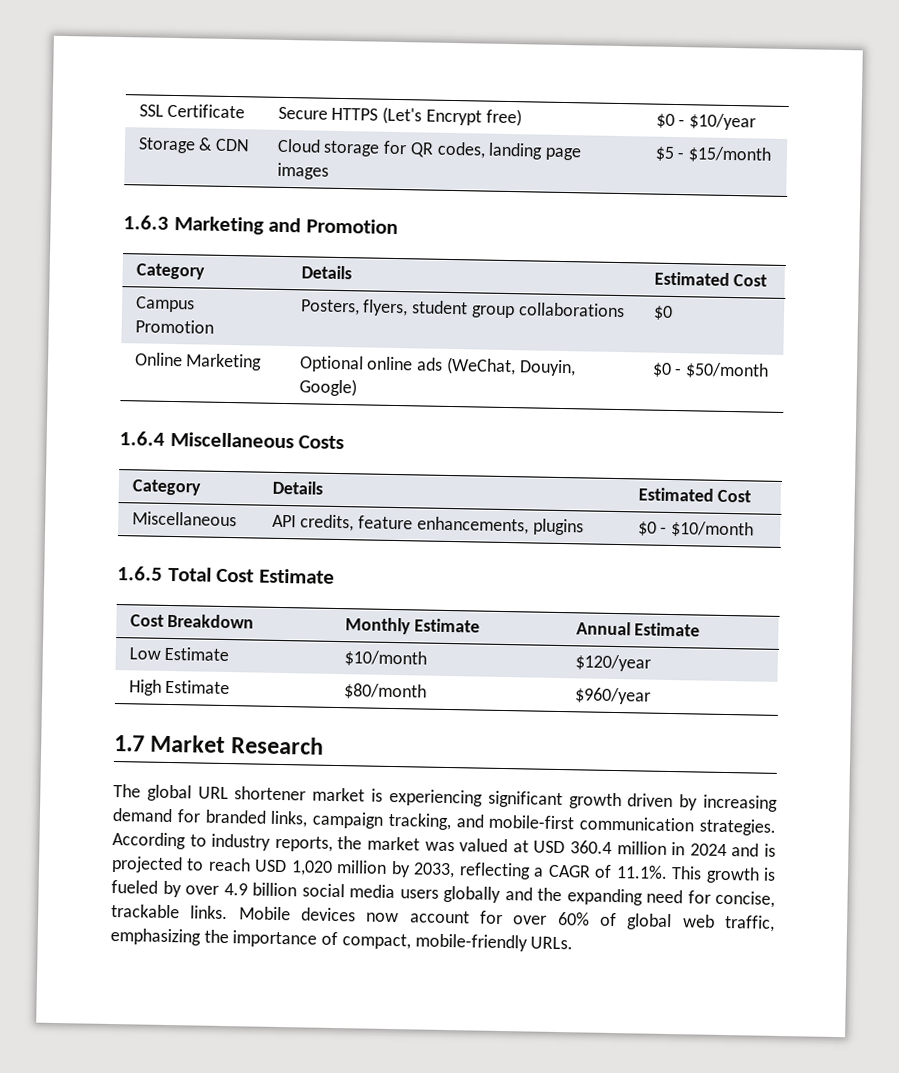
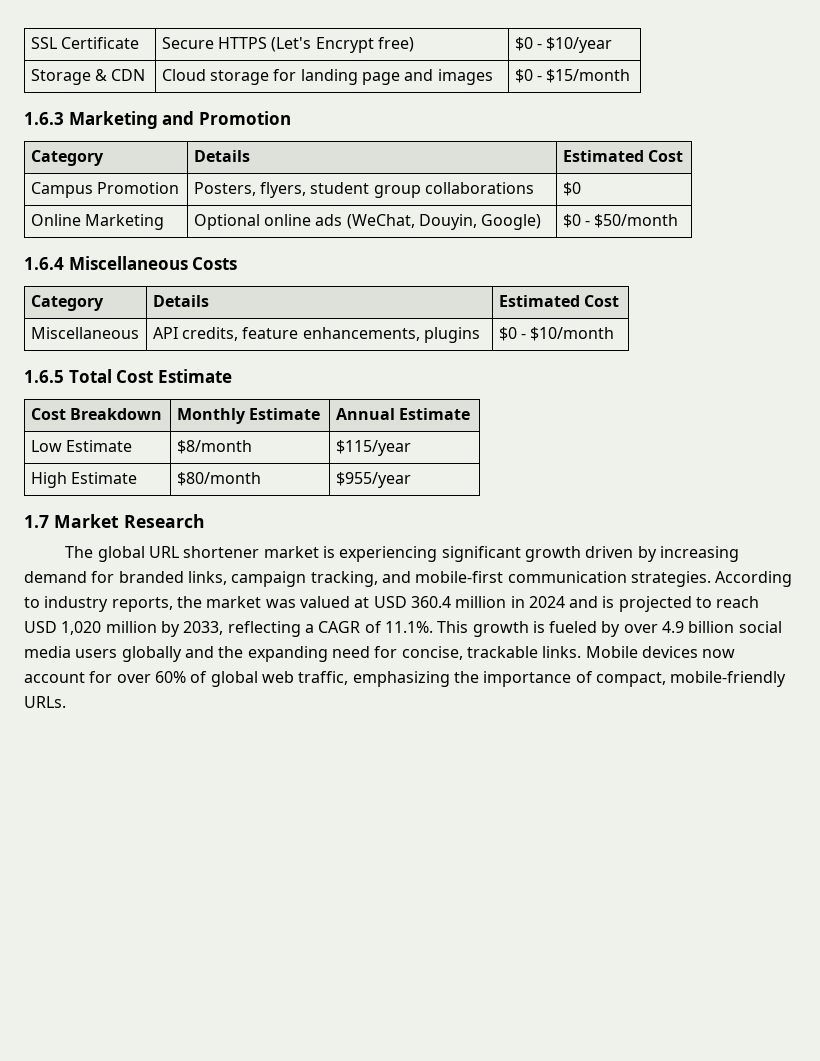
- Storage & CDN | Cloud storage for QR codes, landing page images | $5 - $15/month
+ Storage & CDN | Cloud storage for landing page and images | $0 - $15/month
- Low Estimate | $10/month | $120/year
+ Low Estimate | $8/month | $115/year
- High Estimate | $80/month | $960/year
+ High Estimate | $80/month | $955/year

